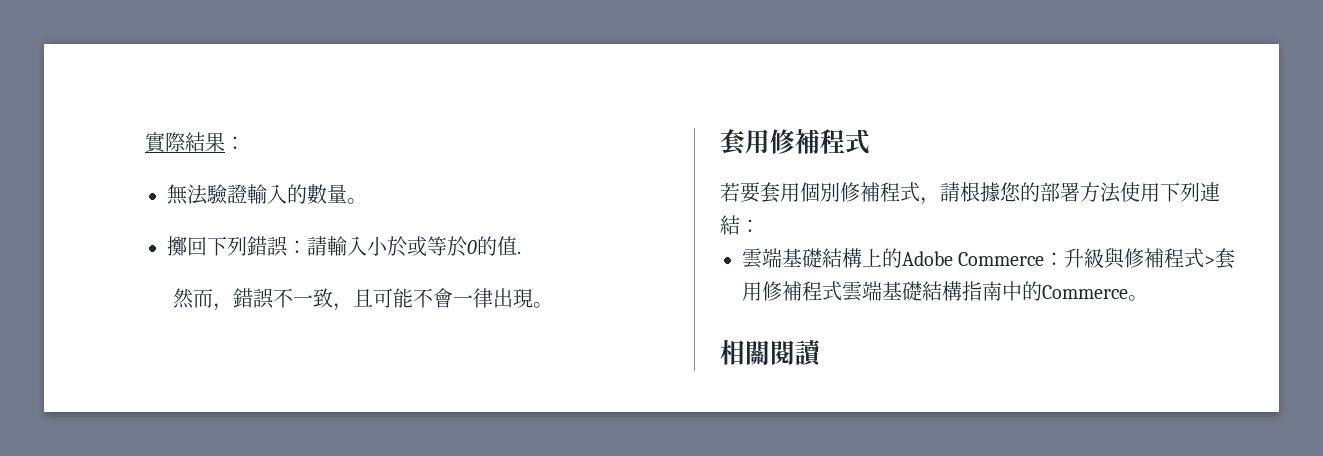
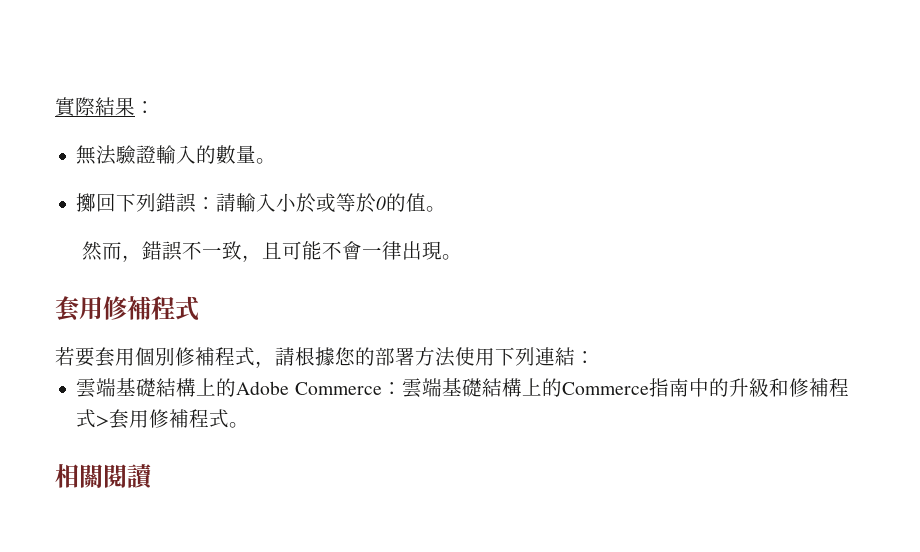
- 擲回下列錯誤：請輸入小於或等於0的值.
+ 擲回下列錯誤：請輸入小於或等於0的值。
- 雲端基礎結構上的Adobe Commerce：升級與修補程式>套用修補程式雲端基礎結構指南中的Commerce。
+ 雲端基礎結構上的Adobe Commerce：雲端基礎結構上的Commerce指南中的升級和修補程式>套用修補程式。

